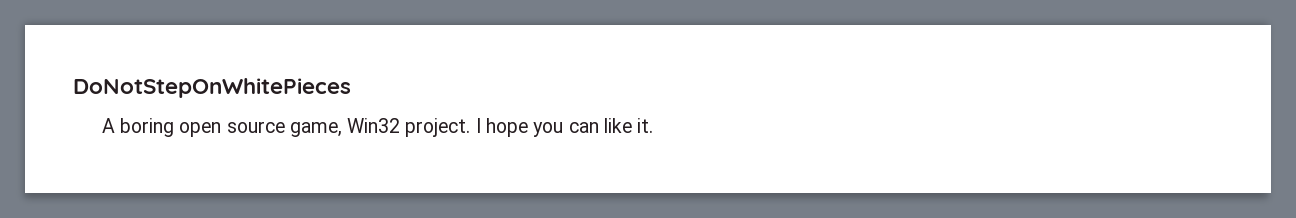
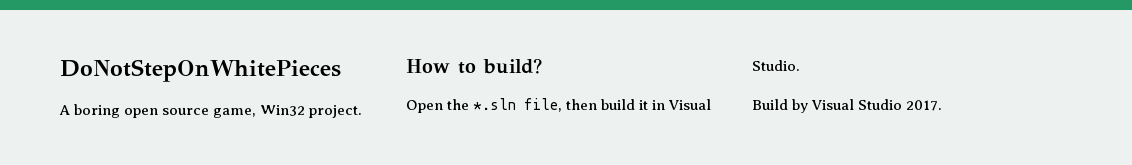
- A boring open source game, Win32 project. I hope you can like it.
+ A boring open source game, Win32 project.
+ How to build?
+ Open the *.sln file, then build it in Visual Studio.
+ Build by Visual Studio 2017.

